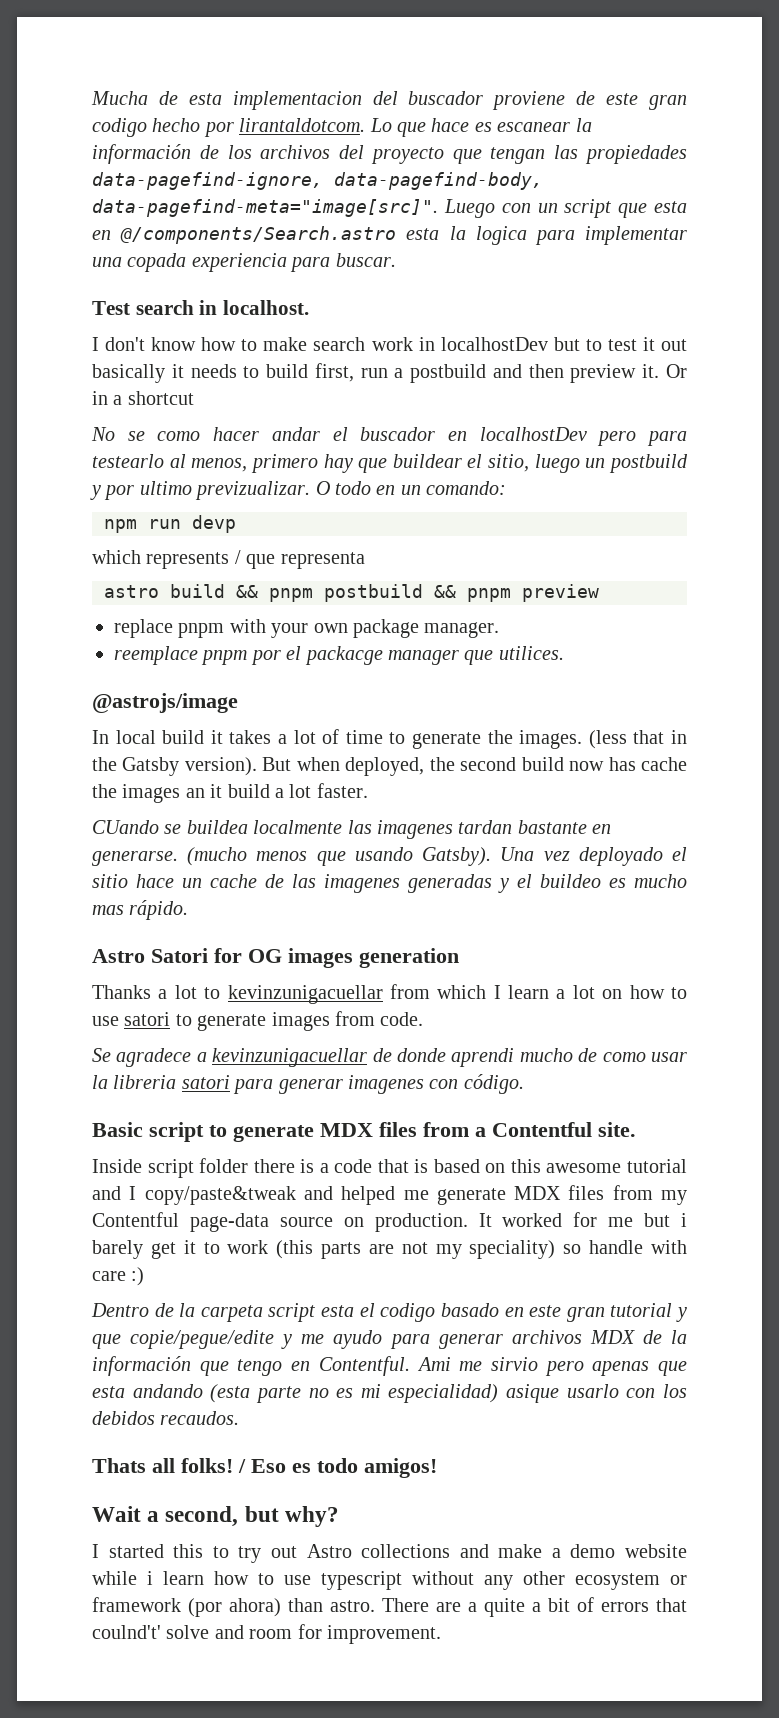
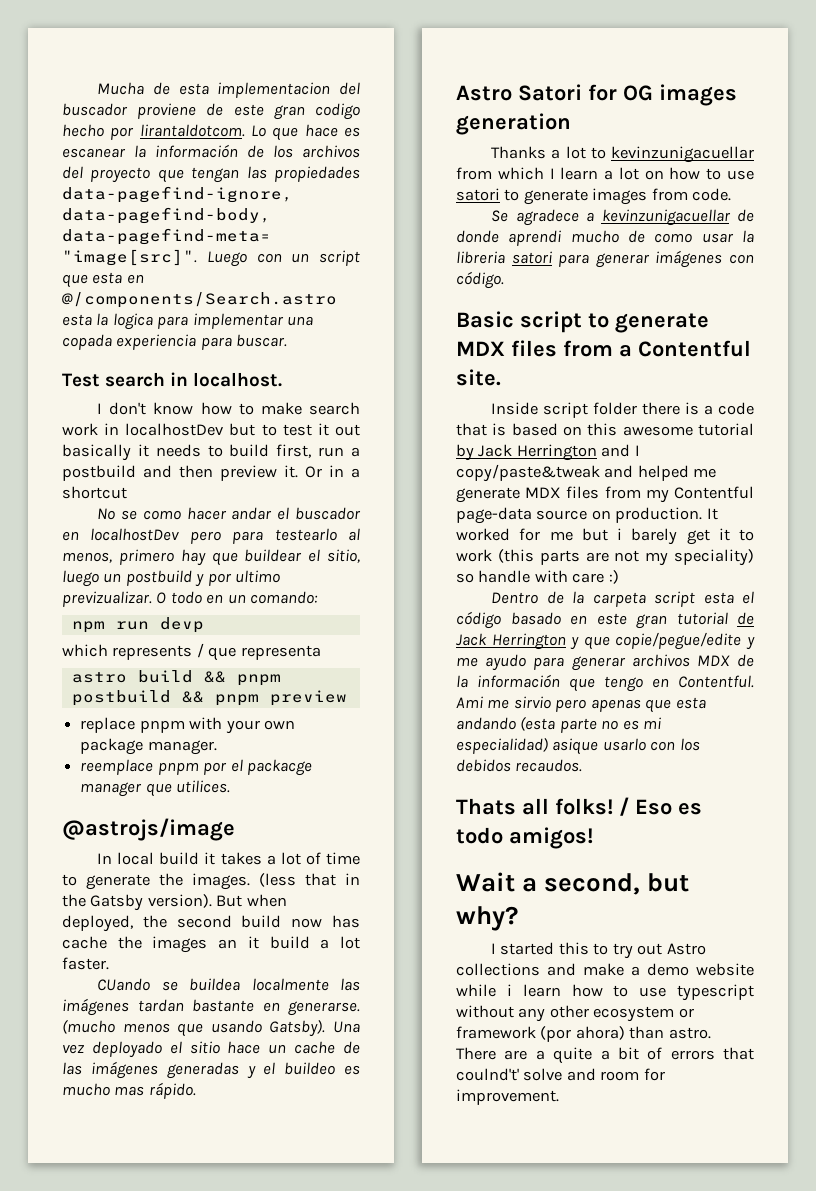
- CUando se buildea localmente las imagenes tardan bastante en generarse.
+ CUando se buildea localmente las imágenes tardan bastante en generarse.
- Una vez deployado el sitio hace un cache de las imagenes generadas y el buildeo es mucho mas rápido.
+ Una vez deployado el sitio hace un cache de las imágenes generadas y el buildeo es mucho mas rápido.
- Se agradece a kevinzunigacuellar de donde aprendi mucho de como usar la libreria satori para generar imagenes con código.
+ Se agradece a kevinzunigacuellar de donde aprendi mucho de como usar la libreria satori para generar imágenes con código.
- Inside script folder there is a code that is based on this awesome tutorial and I copy/paste&tweak and helped me generate MDX files from my Contentful page-data source on production.
+ Inside script folder there is a code that is based on this awesome tutorial by Jack Herrington and I copy/paste&tweak and helped me generate MDX files from my Contentful page-data source on production.
- Dentro de la carpeta script esta el codigo basado en este gran tutorial y que copie/pegue/edite y me ayudo para generar archivos MDX de la información que tengo en Contentful.
+ Dentro de la carpeta script esta el código basado en este gran tutorial de Jack Herrington y que copie/pegue/edite y me ayudo para generar archivos MDX de la información que tengo en Contentful.

